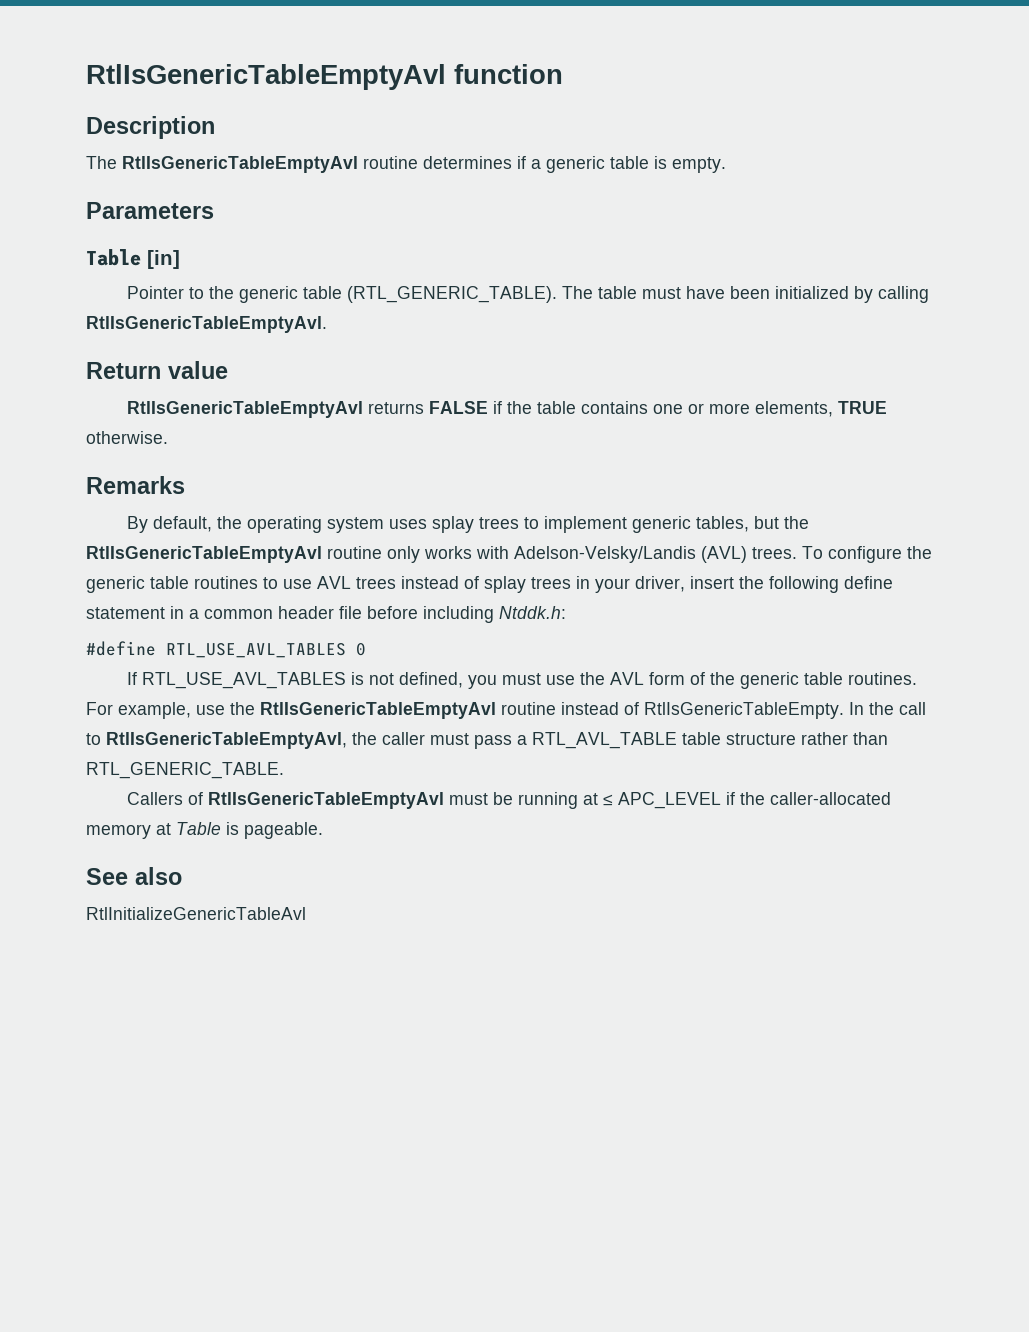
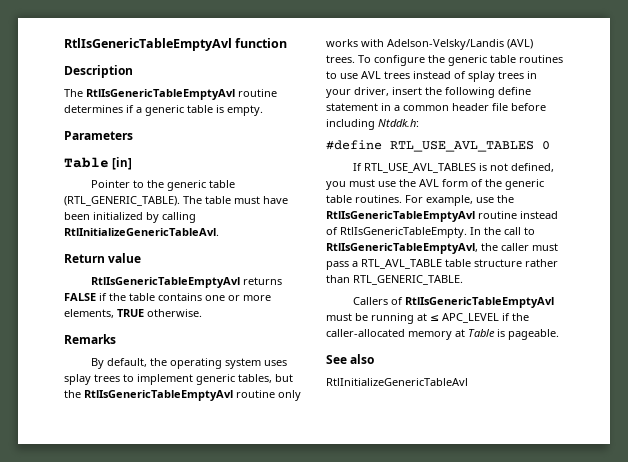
- The table must have been initialized by calling RtlIsGenericTableEmptyAvl.
+ The table must have been initialized by calling RtlInitializeGenericTableAvl.

